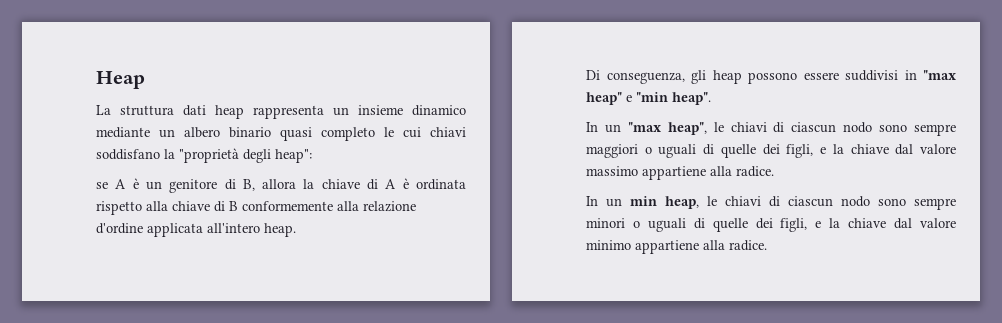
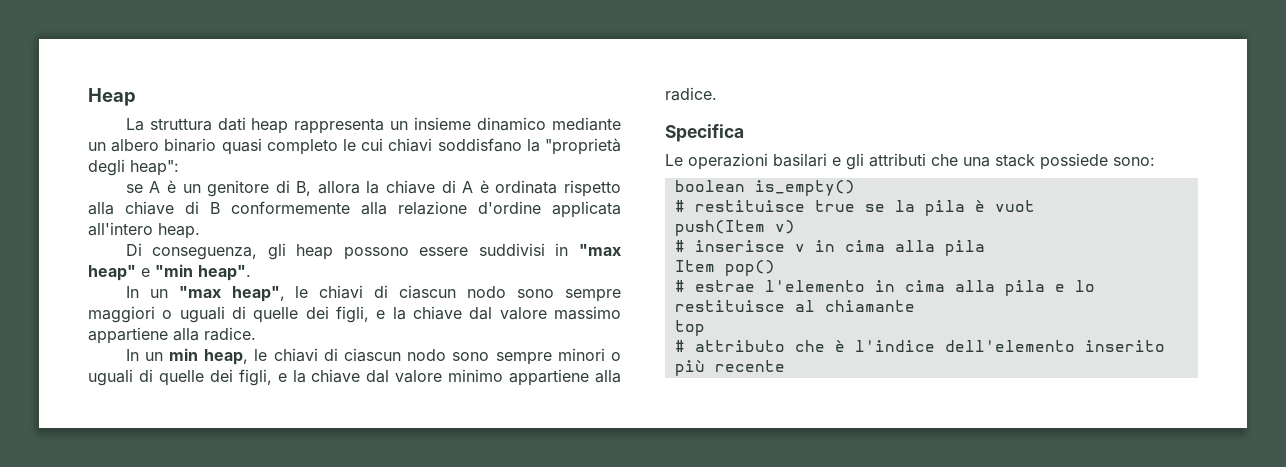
+ Specifica
+ Le operazioni basilari e gli attributi che una stack possiede sono:
+ boolean is_empty()
+ # restituisce true se la pila è vuot
+ push(Item v)
+ # inserisce v in cima alla pila
+ Item pop()
+ # estrae l'elemento in cima alla pila e lo restituisce al chiamante
+ top
+ # attributo che è l'indice dell'elemento inserito più recente

